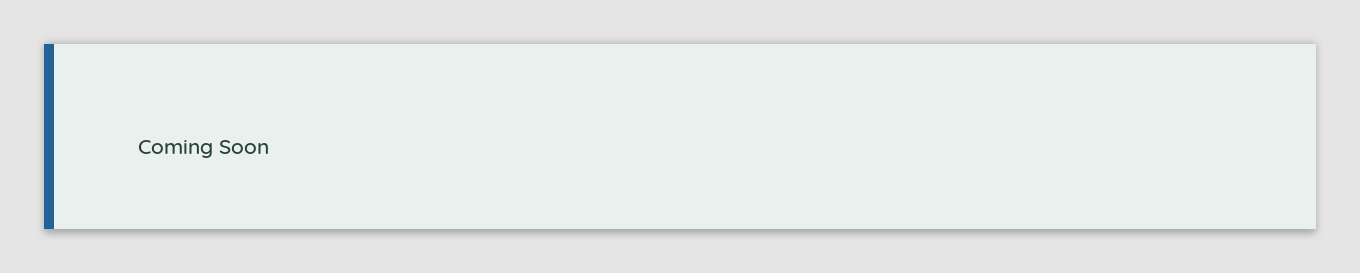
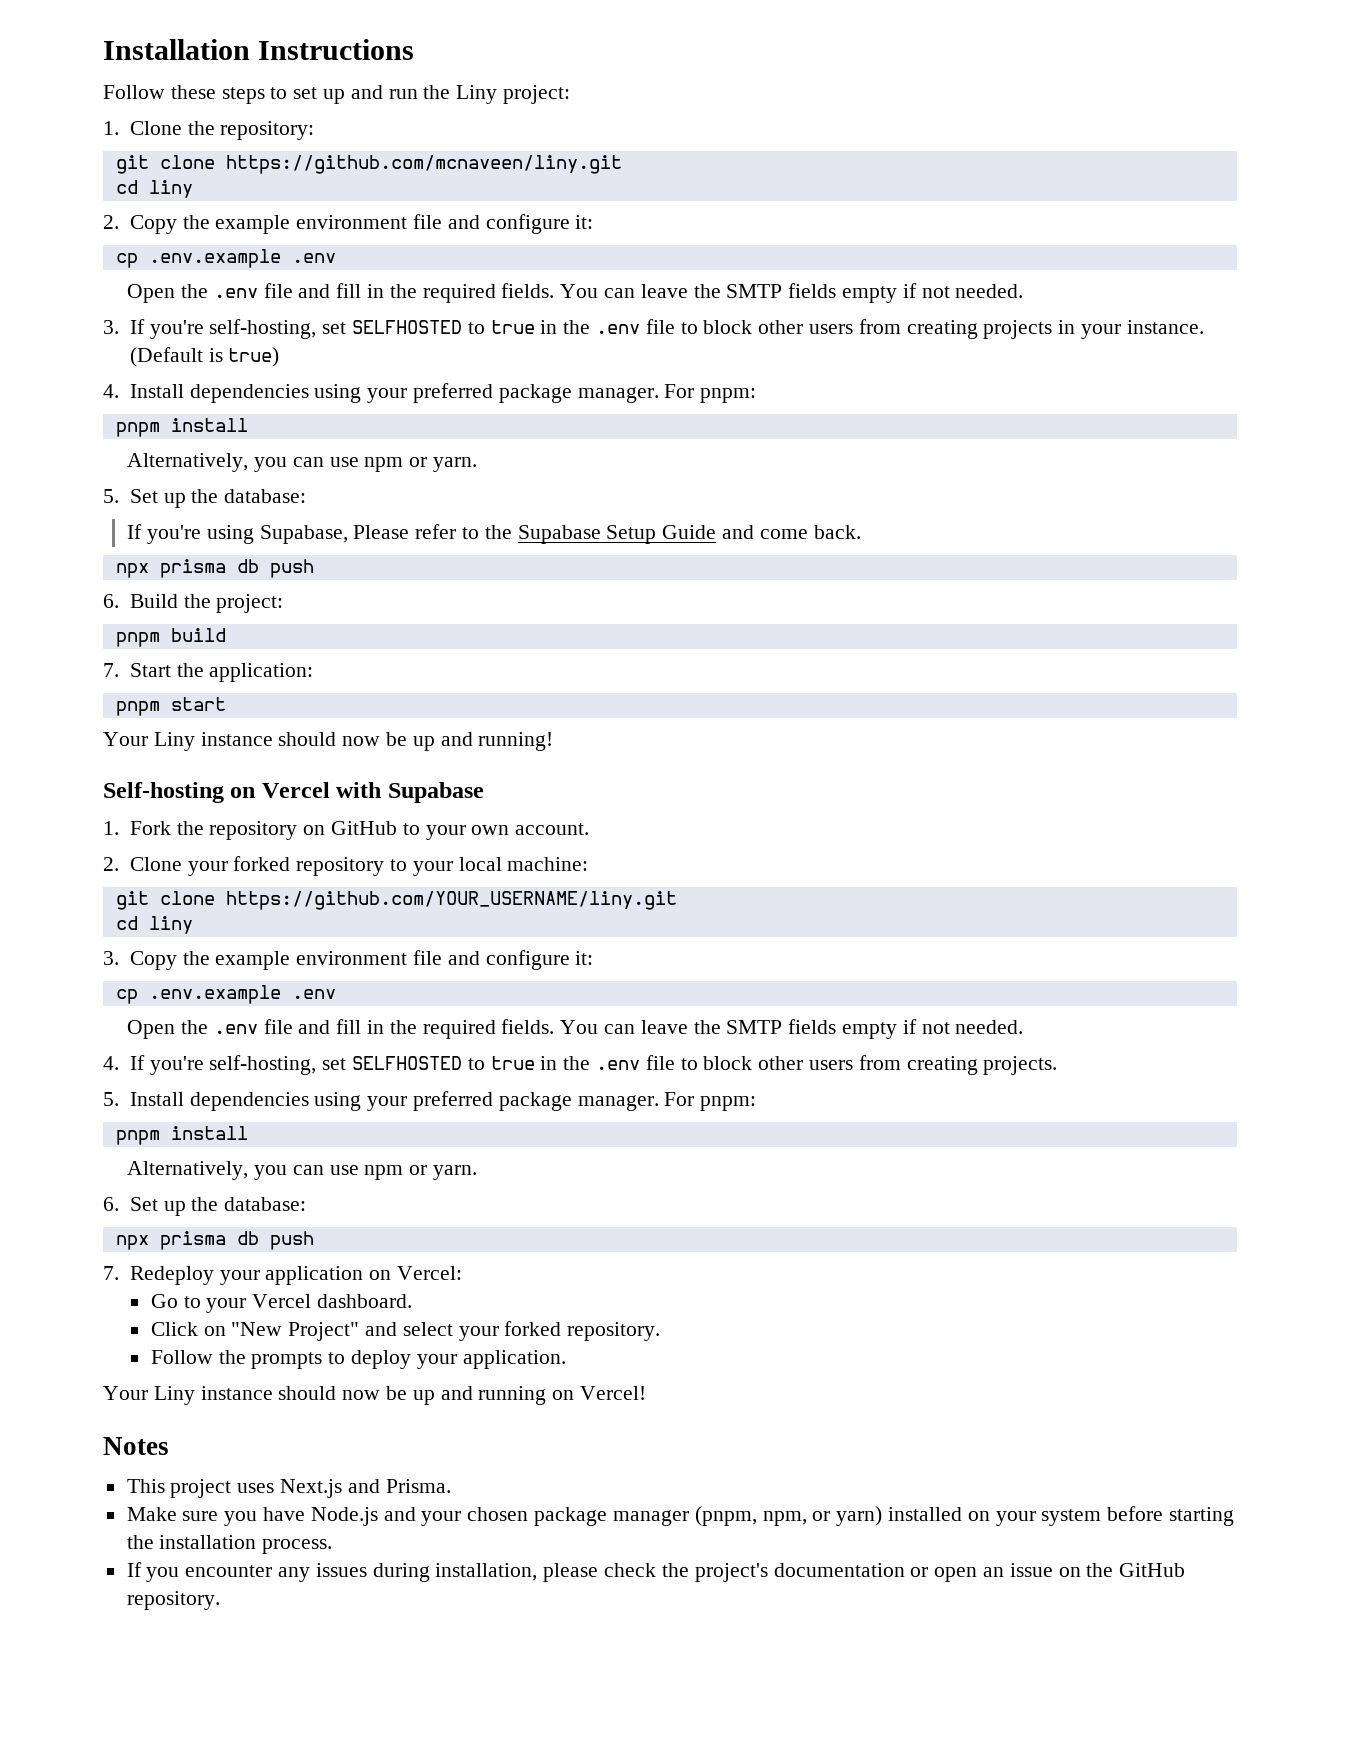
- Coming Soon
+ Installation Instructions
+ Follow these steps to set up and run the Liny project:
+ 1. Clone the repository:
+ git clone https://github.com/mcnaveen/liny.git
+ cd liny
+ 2. Copy the example environment file and configure it:
+ cp .env.example .env
+ Open the .env file and fill in the required fields. You can leave the SMTP fields empty if not needed.
+ 3. If you're self-hosting, set SELFHOSTED to true in the .env file to block other users from creating projects in your instance. (Default is true)
+ 4. Install dependencies using your preferred package manager. For pnpm:
+ pnpm install
+ Alternatively, you can use npm or yarn.
+ 5. Set up the database:
+ If you're using Supabase, Please refer to the Supabase Setup Guide and come back.
+ npx prisma db push
+ 6. Build the project:
+ pnpm build
+ 7. Start the application:
+ pnpm start
+ Your Liny instance should now be up and running!
+ Self-hosting on Vercel with Supabase
+ 1. Fork the repository on GitHub to your own account.
+ 2. Clone your forked repository to your local machine:
+ git clone https://github.com/YOUR_USERNAME/liny.git
+ cd liny
+ 3. Copy the example environment file and configure it:
+ cp .env.example .env
+ Open the .env file and fill in the required fields. You can leave the SMTP fields empty if not needed.
+ 4. If you're self-hosting, set SELFHOSTED to true in the .env file to block other users from creating projects.
+ 5. Install dependencies using your preferred package manager. For pnpm:
+ pnpm install
+ Alternatively, you can use npm or yarn.
+ 6. Set up the database:
+ npx prisma db push
+ 7. Redeploy your application on Vercel:
+ Go to your Vercel dashboard.
+ Click on "New Project" and select your forked repository.
+ Follow the prompts to deploy your application.
+ Your Liny instance should now be up and running on Vercel!
+ Notes
+ This project uses Next.js and Prisma.
+ Make sure you have Node.js and your chosen package manager (pnpm, npm, or yarn) installed on your system before starting the installation process.
+ If you encounter any issues during installation, please check the project's documentation or open an issue on the GitHub repository.

